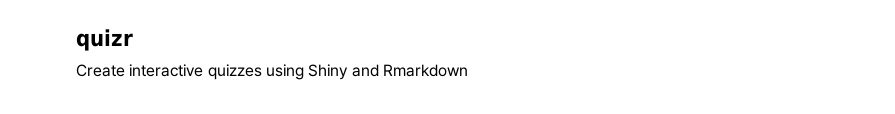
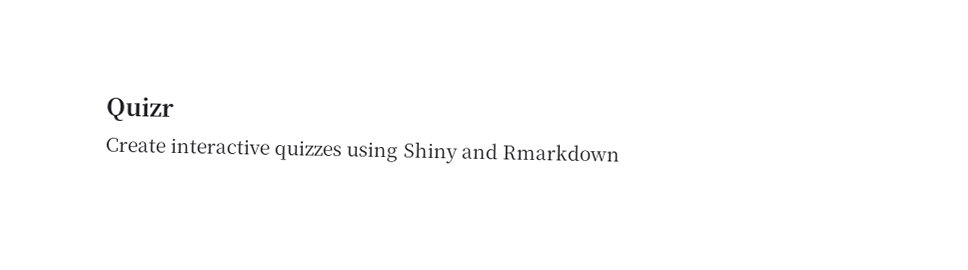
- quizr
+ Quizr

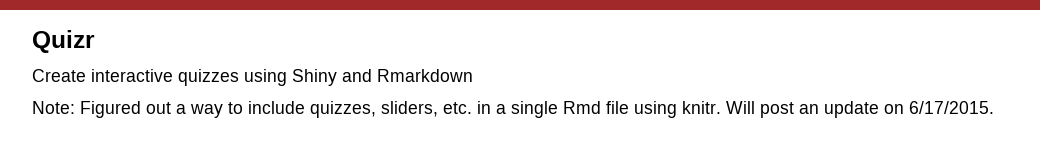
+ Note: Figured out a way to include quizzes, sliders, etc. in a single Rmd file using knitr. Will post an update on 6/17/2015.

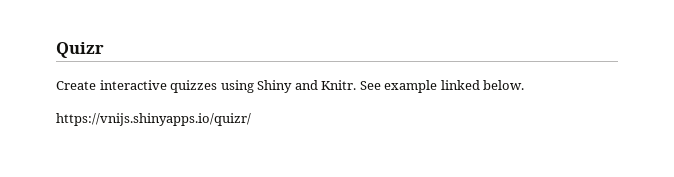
- Create interactive quizzes using Shiny and Rmarkdown
- Note: Figured out a way to include quizzes, sliders, etc. in a single Rmd file using knitr. Will post an update on 6/17/2015.
+ Create interactive quizzes using Shiny and Knitr. See example linked below.
+ https://vnijs.shinyapps.io/quizr/

